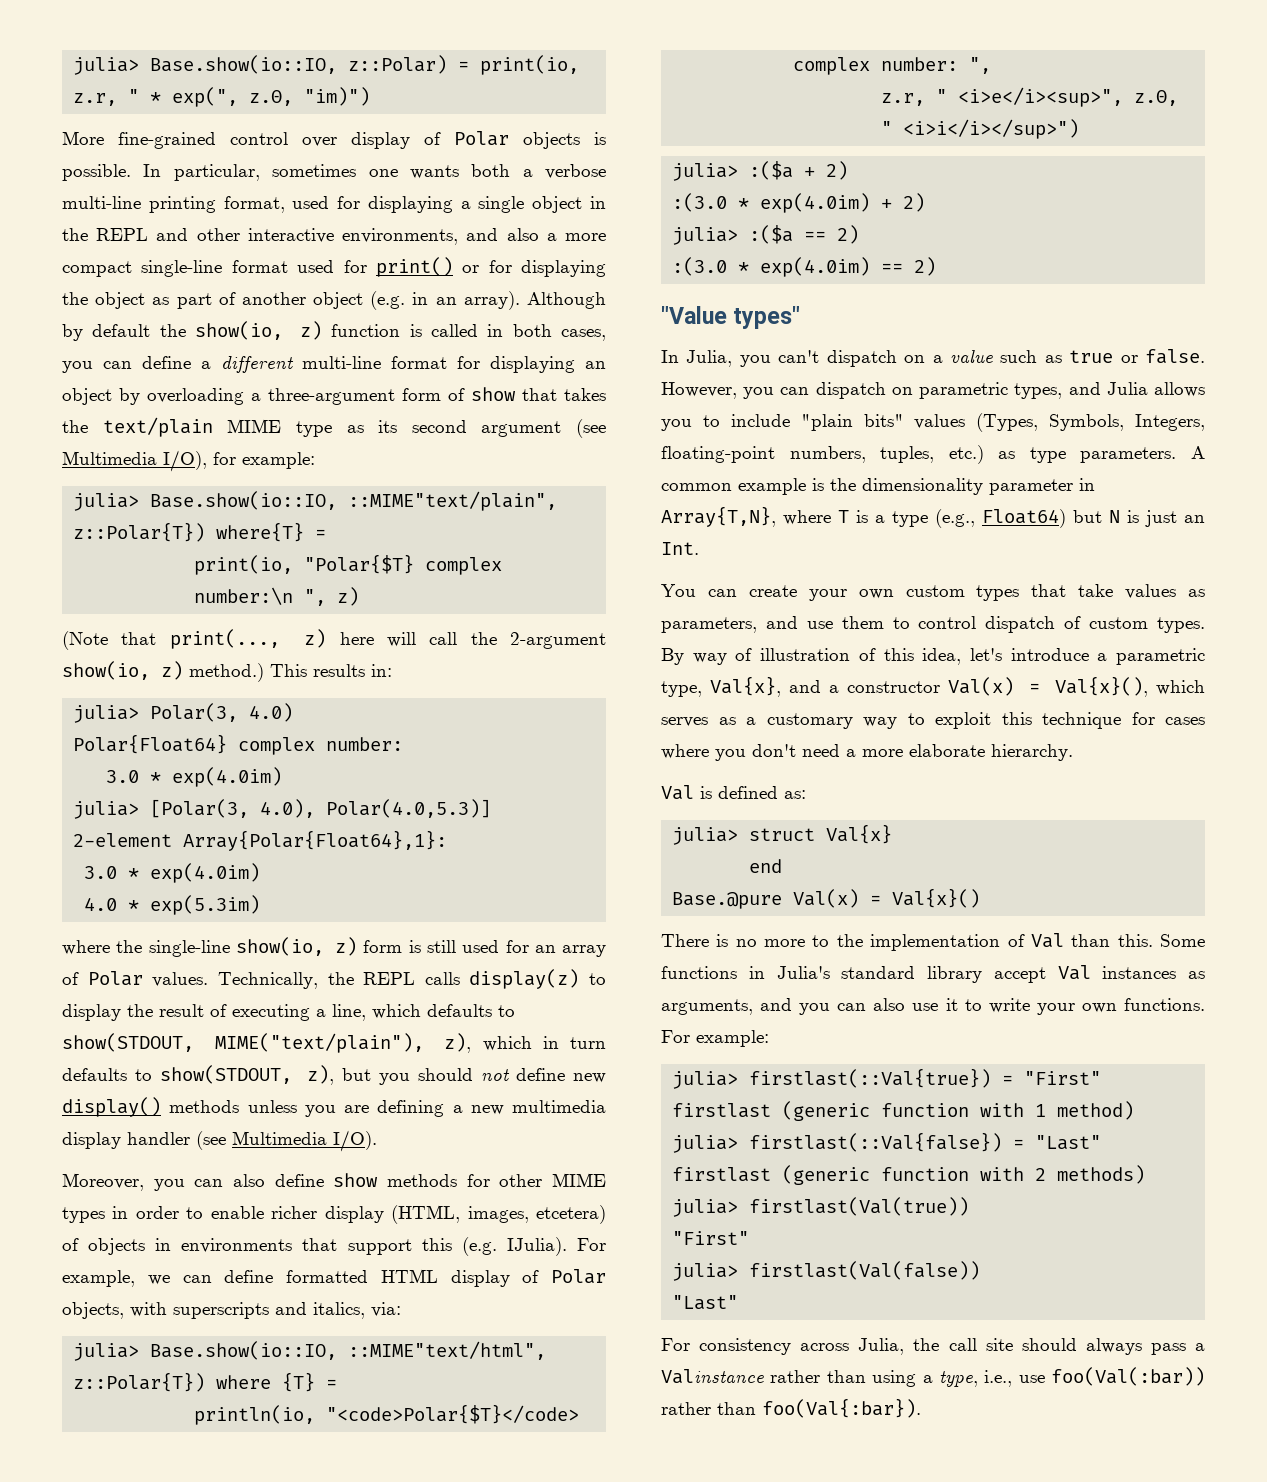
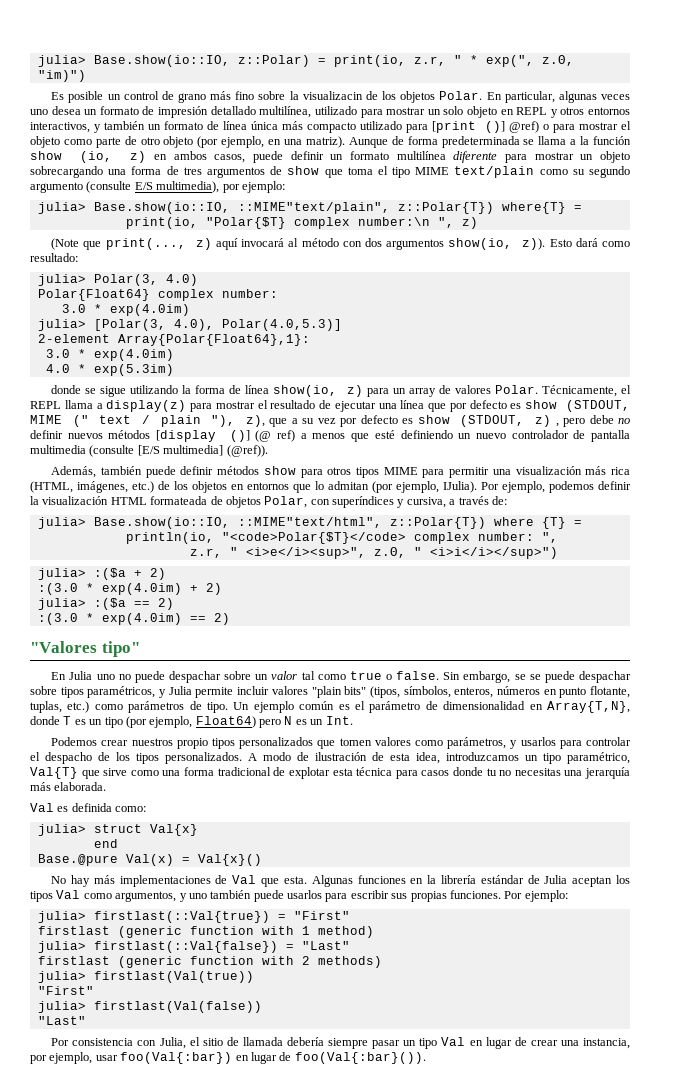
- More fine-grained control over display of Polar objects is possible. In particular, sometimes one wants both a verbose multi-line printing format, used for displaying a single object in the REPL and other interactive environments, and also a more compact single-line format used for print() or for displaying the object as part of another object (e.g. in an array). Although by default the show(io, z) function is called in both cases, you can define a different multi-line format for displaying an object by overloading a three-argument form of show that takes the text/plain MIME type as its second argument (see Multimedia I/O), for example:
+ Es posible un control de grano más fino sobre la visualizacin de los objetos Polar. En particular, algunas veces uno desea un formato de impresión detallado multilínea, utilizado para mostrar un solo objeto en REPL y otros entornos interactivos, y también un formato de línea única más compacto utilizado para [print ()] @ref) o para mostrar el objeto como parte de otro objeto (por ejemplo, en una matriz). Aunque de forma predeterminada se llama a la función show (io, z) en ambos casos, puede definir un formato multilínea diferente para mostrar un objeto sobrecargando una forma de tres argumentos de show que toma el tipo MIME text/plain como su segundo argumento (consulte E/S multimedia), por ejemplo:
- (Note that print(..., z) here will call the 2-argument show(io, z) method.) This results in:
+ (Note que print(..., z) aquí invocará al método con dos argumentos show(io, z)). Esto dará como resultado:
- where the single-line show(io, z) form is still used for an array of Polar values. Technically, the REPL calls display(z) to display the result of executing a line, which defaults to show(STDOUT, MIME("text/plain"), z), which in turn defaults to show(STDOUT, z), but you should not define new display() methods unless you are defining a new multimedia display handler (see Multimedia I/O).
- Moreover, you can also define show methods for other MIME types in order to enable richer display (HTML, images, etcetera) of objects in environments that support this (e.g. IJulia). For example, we can define formatted HTML display of Polar objects, with superscripts and italics, via:
+ donde se sigue utilizando la forma de línea show(io, z) para un array de valores Polar. Técnicamente, el REPL llama a display(z) para mostrar el resultado de ejecutar una línea que por defecto es show (STDOUT, MIME (" text / plain "), z), que a su vez por defecto es show (STDOUT, z) , pero debe no definir nuevos métodos [display ()] (@ ref) a menos que esté definiendo un nuevo controlador de pantalla multimedia (consulte [E/S multimedia] (@ref)).
+ Además, también puede definir métodos show para otros tipos MIME para permitir una visualización más rica (HTML, imágenes, etc.) de los objetos en entornos que lo admitan (por ejemplo, IJulia). Por ejemplo, podemos definir la visualización HTML formateada de objetos Polar, con superíndices y cursiva, a través de:
- "Value types"
- In Julia, you can't dispatch on a value such as true or false. However, you can dispatch on parametric types, and Julia allows you to include "plain bits" values (Types, Symbols, Integers, floating-point numbers, tuples, etc.) as type parameters. A common example is the dimensionality parameter in Array{T,N}, where T is a type (e.g., Float64) but N is just an Int.
- You can create your own custom types that take values as parameters, and use them to control dispatch of custom types. By way of illustration of this idea, let's introduce a parametric type, Val{x}, and a constructor Val(x) = Val{x}(), which serves as a customary way to exploit this technique for cases where you don't need a more elaborate hierarchy.
- Val is defined as:
+ "Valores tipo"
+ En Julia uno no puede despachar sobre un valor tal como true o false. Sin embargo, se se puede despachar sobre tipos paramétricos, y Julia permite incluir valores "plain bits" (tipos, símbolos, enteros, números en punto flotante, tuplas, etc.) como parámetros de tipo. Un ejemplo común es el parámetro de dimensionalidad en Array{T,N}, donde T es un tipo (por ejemplo, Float64) pero N es un Int.
+ Podemos crear nuestros propio tipos personalizados que tomen valores como parámetros, y usarlos para controlar el despacho de los tipos personalizados. A modo de ilustración de esta idea, introduzcamos un tipo paramétrico, Val{T} que sirve como una forma tradicional de explotar esta técnica para casos donde tu no necesitas una jerarquía más elaborada.
+ Val es definida como:
- There is no more to the implementation of Val than this. Some functions in Julia's standard library accept Val instances as arguments, and you can also use it to write your own functions. For example:
+ No hay más implementaciones de Val que esta. Algunas funciones en la librería estándar de Julia aceptan los tipos Val como argumentos, y uno también puede usarlos para escribir sus propias funciones. Por ejemplo:
- For consistency across Julia, the call site should always pass a Valinstance rather than using a type, i.e., use foo(Val(:bar)) rather than foo(Val{:bar}).
+ Por consistencia con Julia, el sitio de llamada debería siempre pasar un tipo Val en lugar de crear una instancia, por ejemplo, usar foo(Val{:bar}) en lugar de foo(Val{:bar}()).

